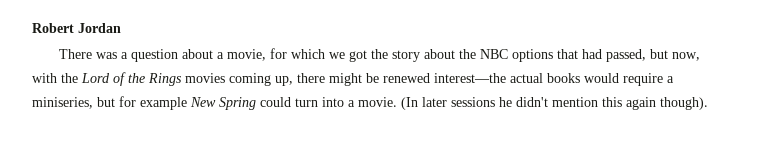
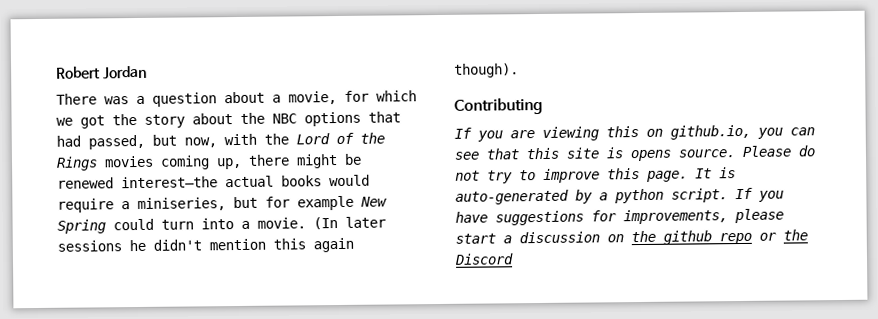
+ Contributing
+ If you are viewing this on github.io, you can see that this site is opens source. Please do not try to improve this page. It is auto-generated by a python script. If you have suggestions for improvements, please start a discussion on the github repo or the Discord

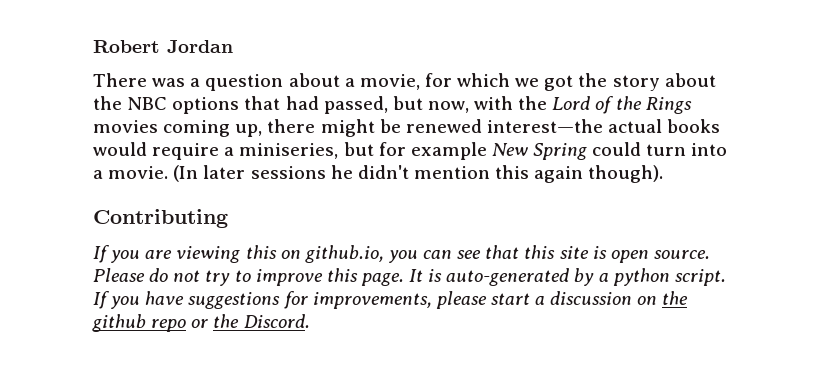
- If you are viewing this on github.io, you can see that this site is opens source.
+ If you are viewing this on github.io, you can see that this site is open source.
- If you have suggestions for improvements, please start a discussion on the github repo or the Discord
+ If you have suggestions for improvements, please start a discussion on the github repo or the Discord.

